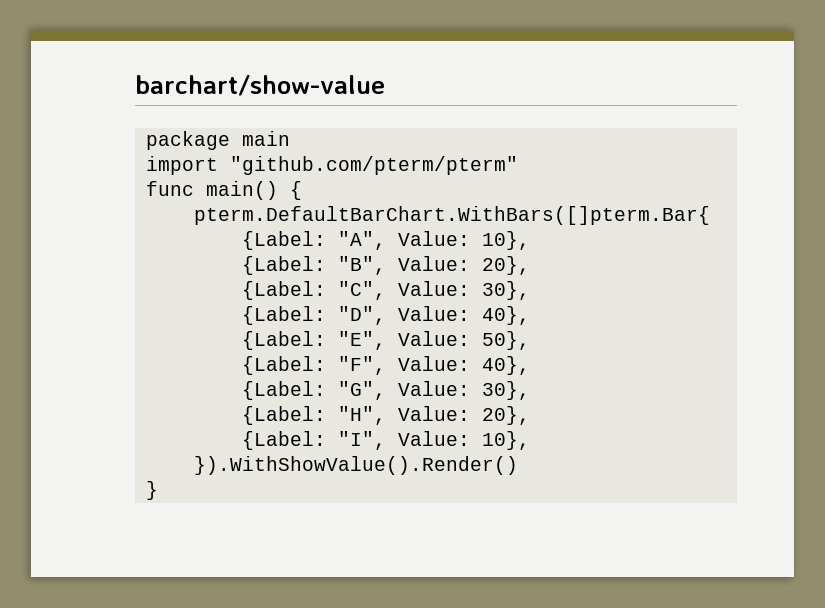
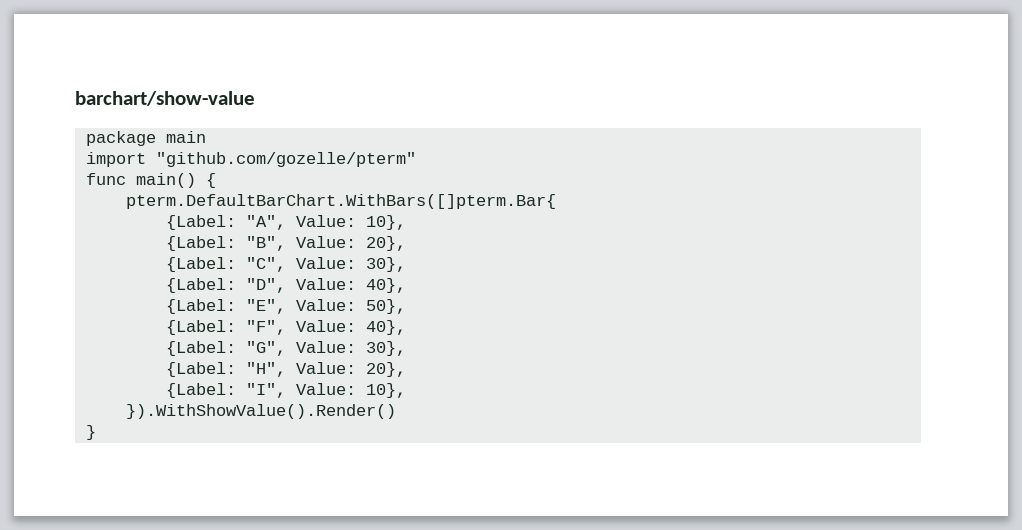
- import "github.com/pterm/pterm"
+ import "github.com/gozelle/pterm"

